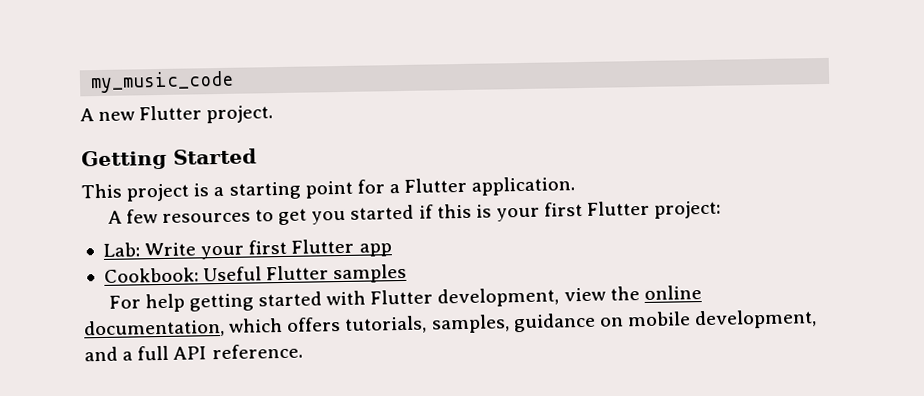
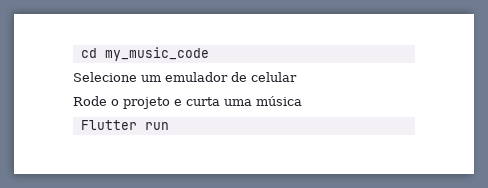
- my_music_code
+ cd my_music_code
- A new Flutter project.
- Getting Started
- This project is a starting point for a Flutter application.
- A few resources to get you started if this is your first Flutter project:
- Lab: Write your first Flutter app
- Cookbook: Useful Flutter samples
- For help getting started with Flutter development, view the online documentation, which offers tutorials, samples, guidance on mobile development, and a full API reference.
+ Selecione um emulador de celular
+ Rode o projeto e curta uma música
+ Flutter run

